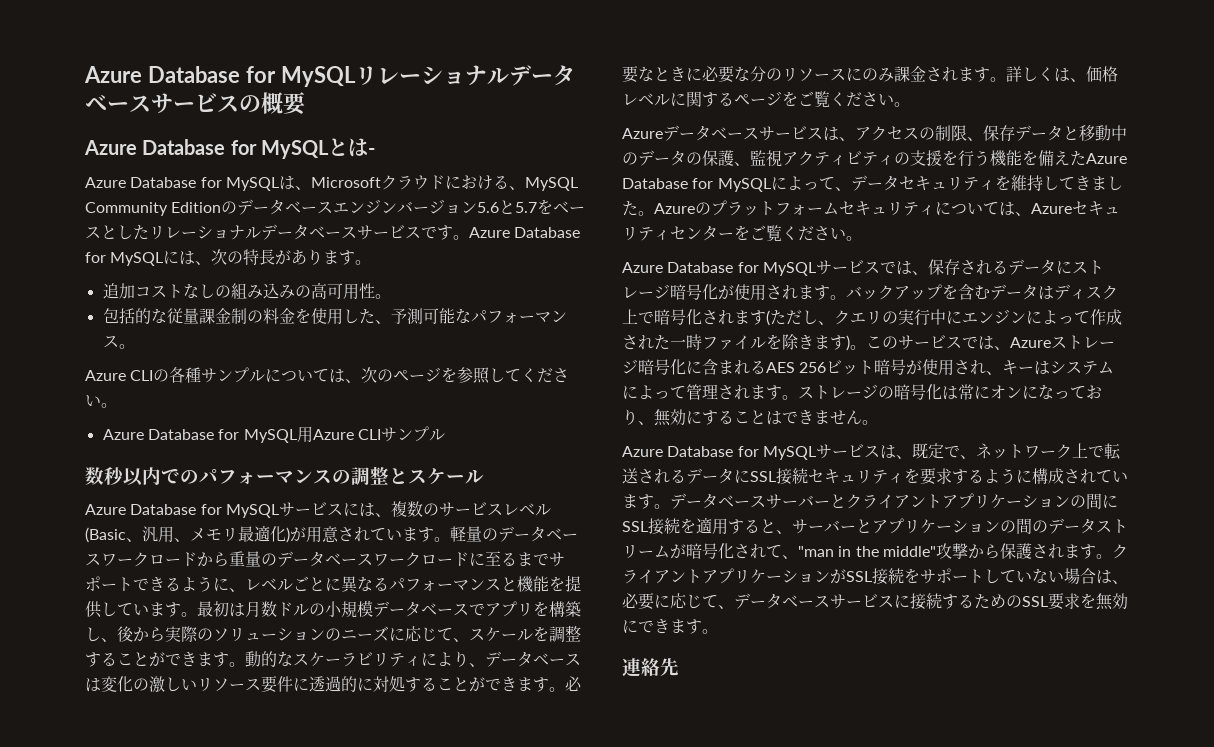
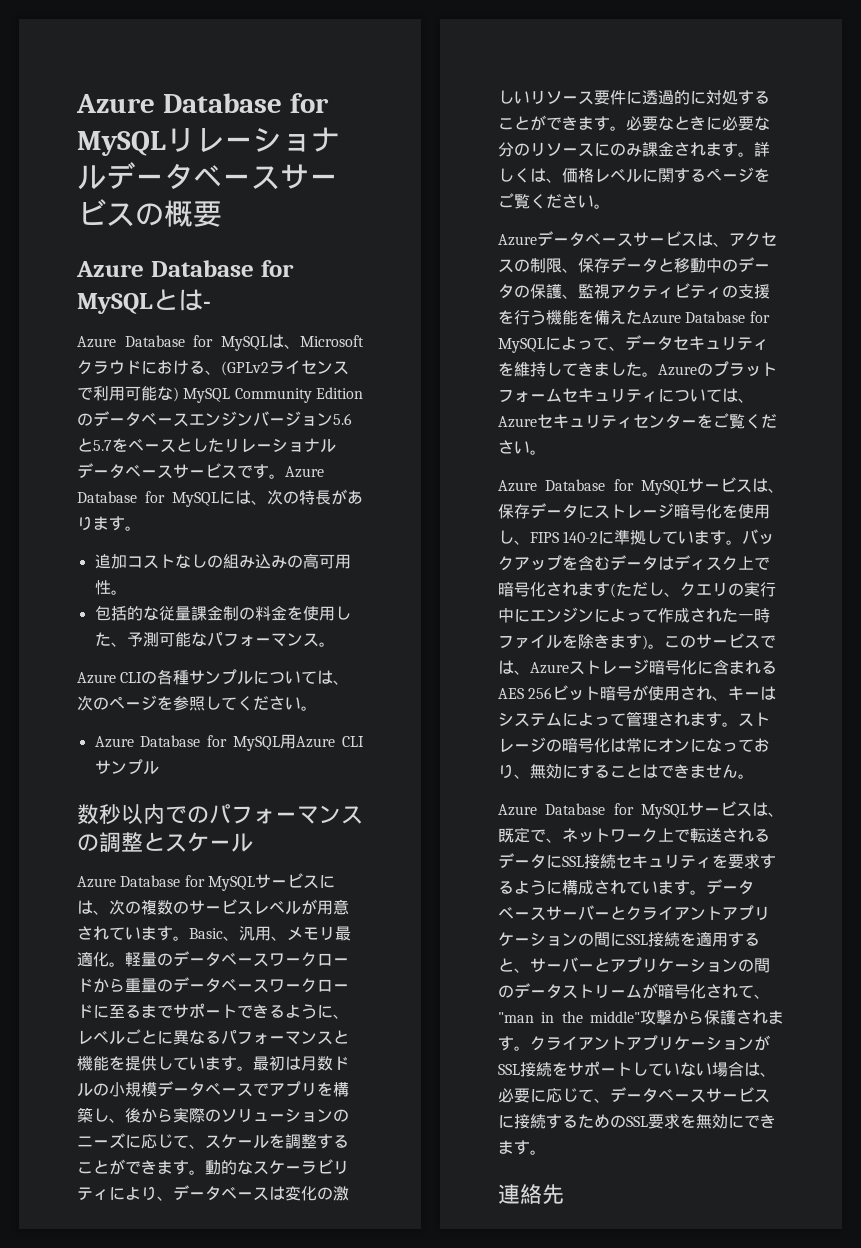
- Azure Database for MySQLは、Microsoftクラウドにおける、MySQL Community Editionのデータベースエンジンバージョン5.6と5.7をベースとしたリレーショナルデータベースサービスです。
+ Azure Database for MySQLは、Microsoftクラウドにおける、(GPLv2ライセンスで利用可能な) MySQL Community Editionのデータベースエンジンバージョン5.6と5.7をベースとしたリレーショナルデータベースサービスです。
- Azure Database for MySQLサービスには、複数のサービスレベル(Basic、汎用、メモリ最適化)が用意されています。
+ Azure Database for MySQLサービスには、次の複数のサービスレベルが用意されています。Basic、汎用、メモリ最適化。
- Azure Database for MySQLサービスでは、保存されるデータにストレージ暗号化が使用されます。
+ Azure Database for MySQLサービスは、保存データにストレージ暗号化を使用し、FIPS 140-2に準拠しています。

